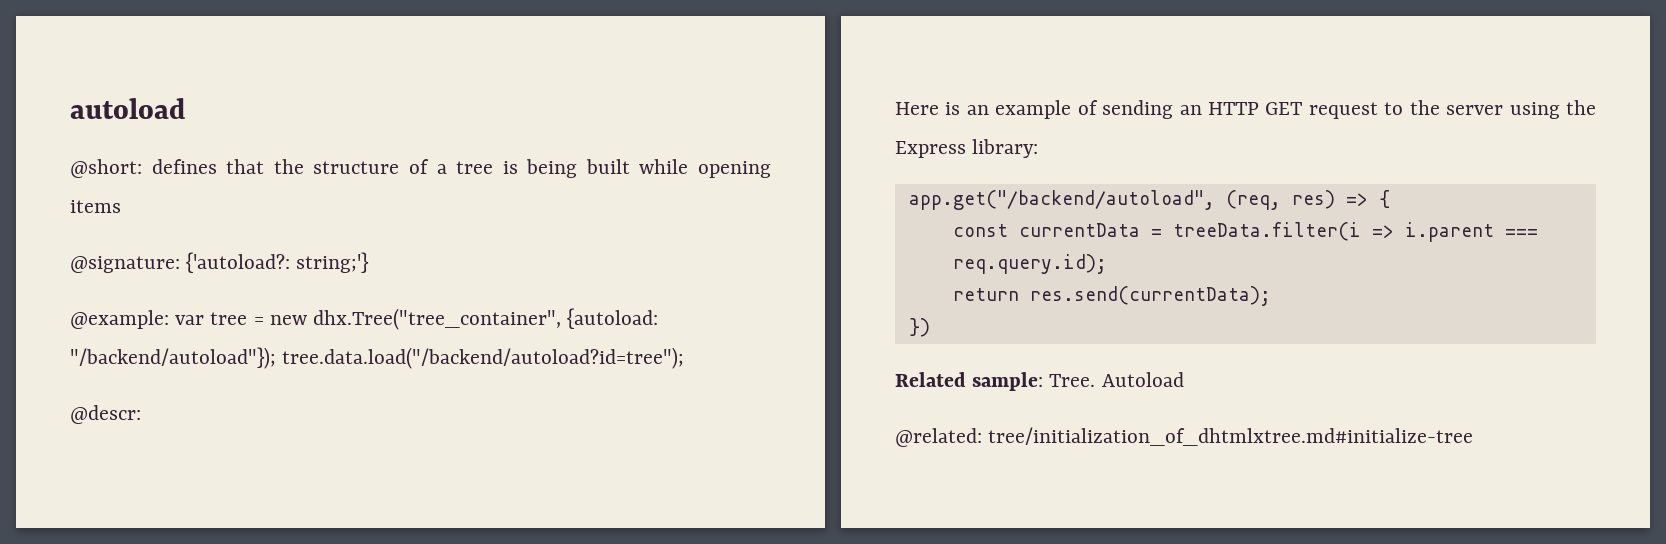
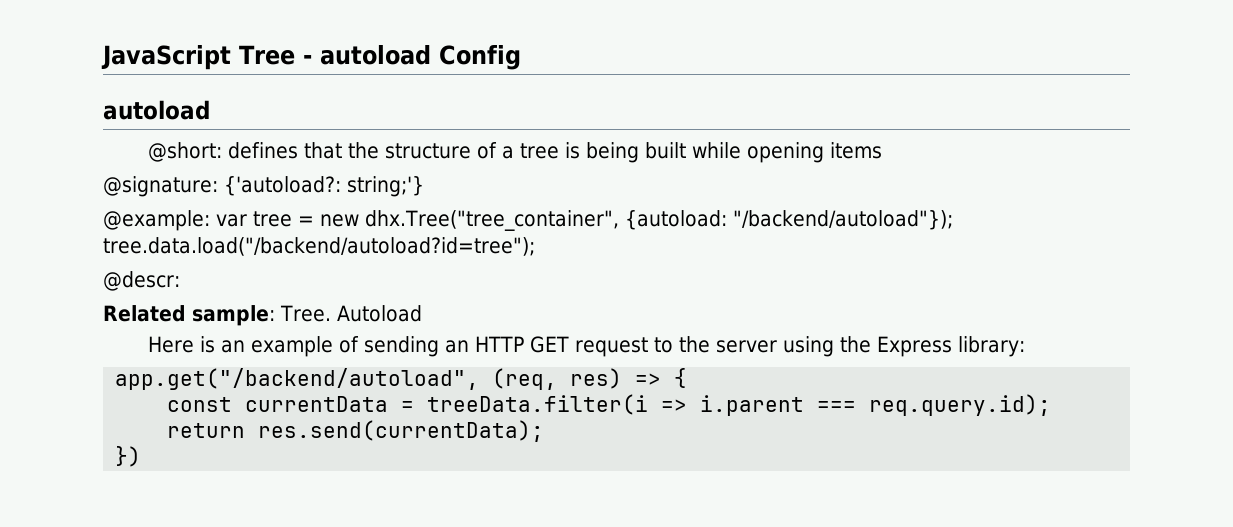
+ JavaScript Tree - autoload Config
+ Related sample: Tree. Autoload
- Related sample: Tree. Autoload
- @related: tree/initialization_of_dhtmlxtree.md#initialize-tree

